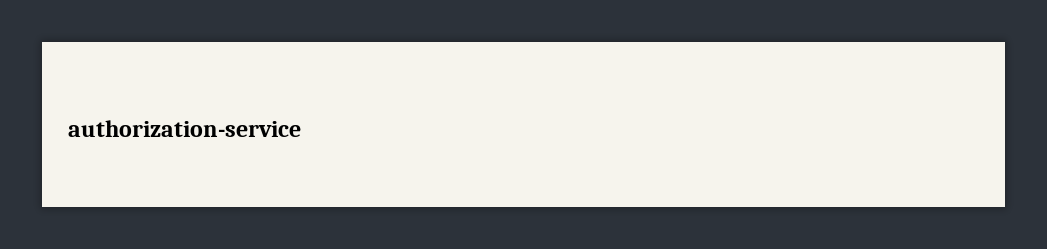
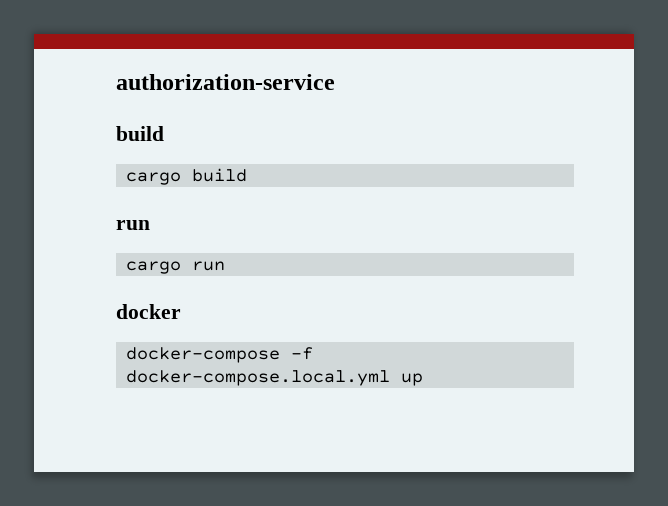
  authorization-service
+ build
+ cargo build
+ run
+ cargo run
+ docker
+ docker-compose -f docker-compose.local.yml up

